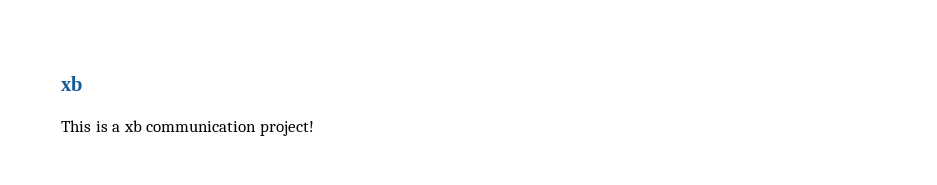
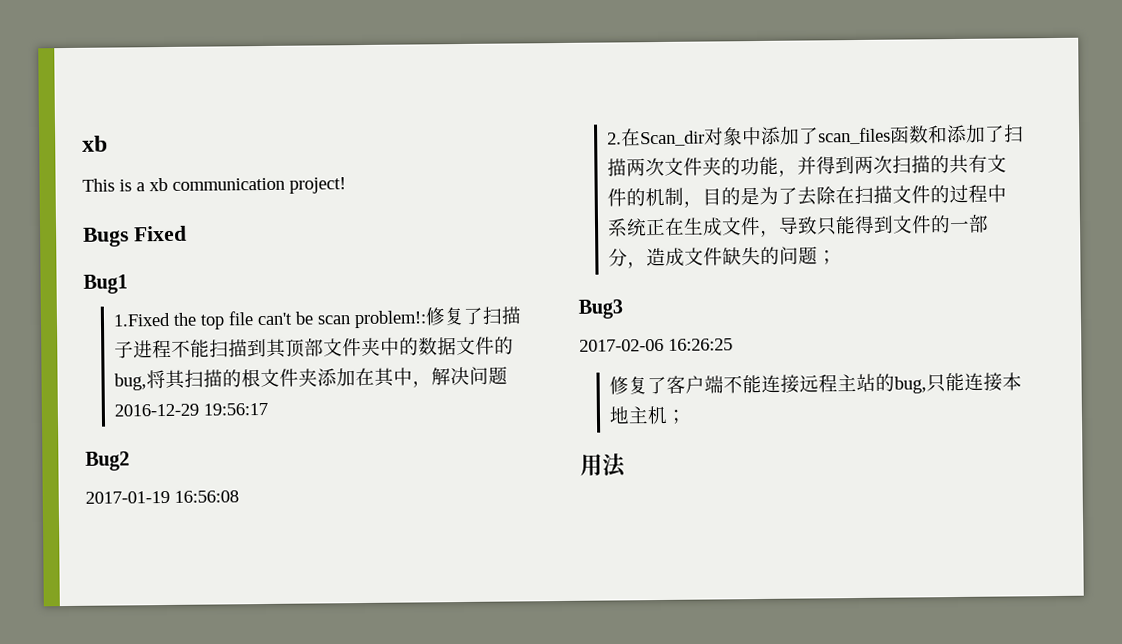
+ Bugs Fixed
+ Bug1
+ 1.Fixed the top file can't be scan problem!:修复了扫描子进程不能扫描到其顶部文件夹中的数据文件的bug,将其扫描的根文件夹添加在其中，解决问题2016-12-29 19:56:17
+ Bug2
+ 2017-01-19 16:56:08
+ 2.在Scan_dir对象中添加了scan_files函数和添加了扫描两次文件夹的功能，并得到两次扫描的共有文件的机制，目的是为了去除在扫描文件的过程中系统正在生成文件，导致只能得到文件的一部分，造成文件缺失的问题；
+ Bug3
+ 2017-02-06 16:26:25
+ 修复了客户端不能连接远程主站的bug,只能连接本地主机；
+ 用法

